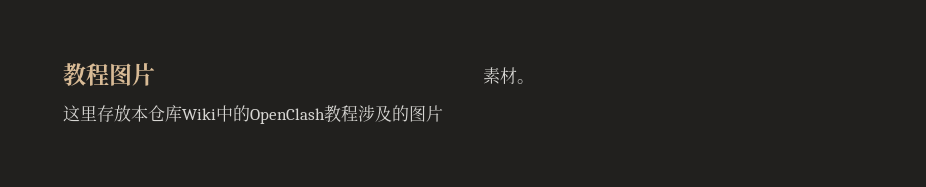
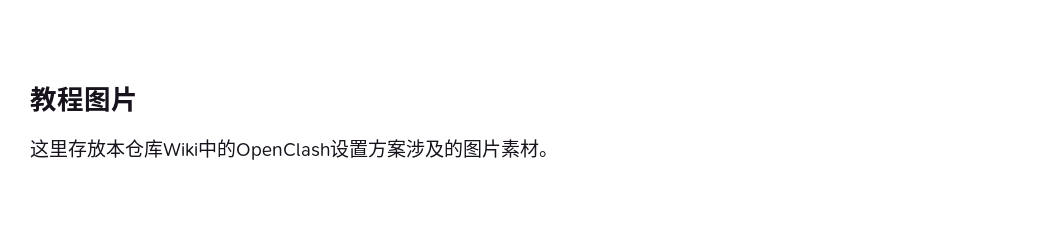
- 这里存放本仓库Wiki中的OpenClash教程涉及的图片素材。
+ 这里存放本仓库Wiki中的OpenClash设置方案涉及的图片素材。

